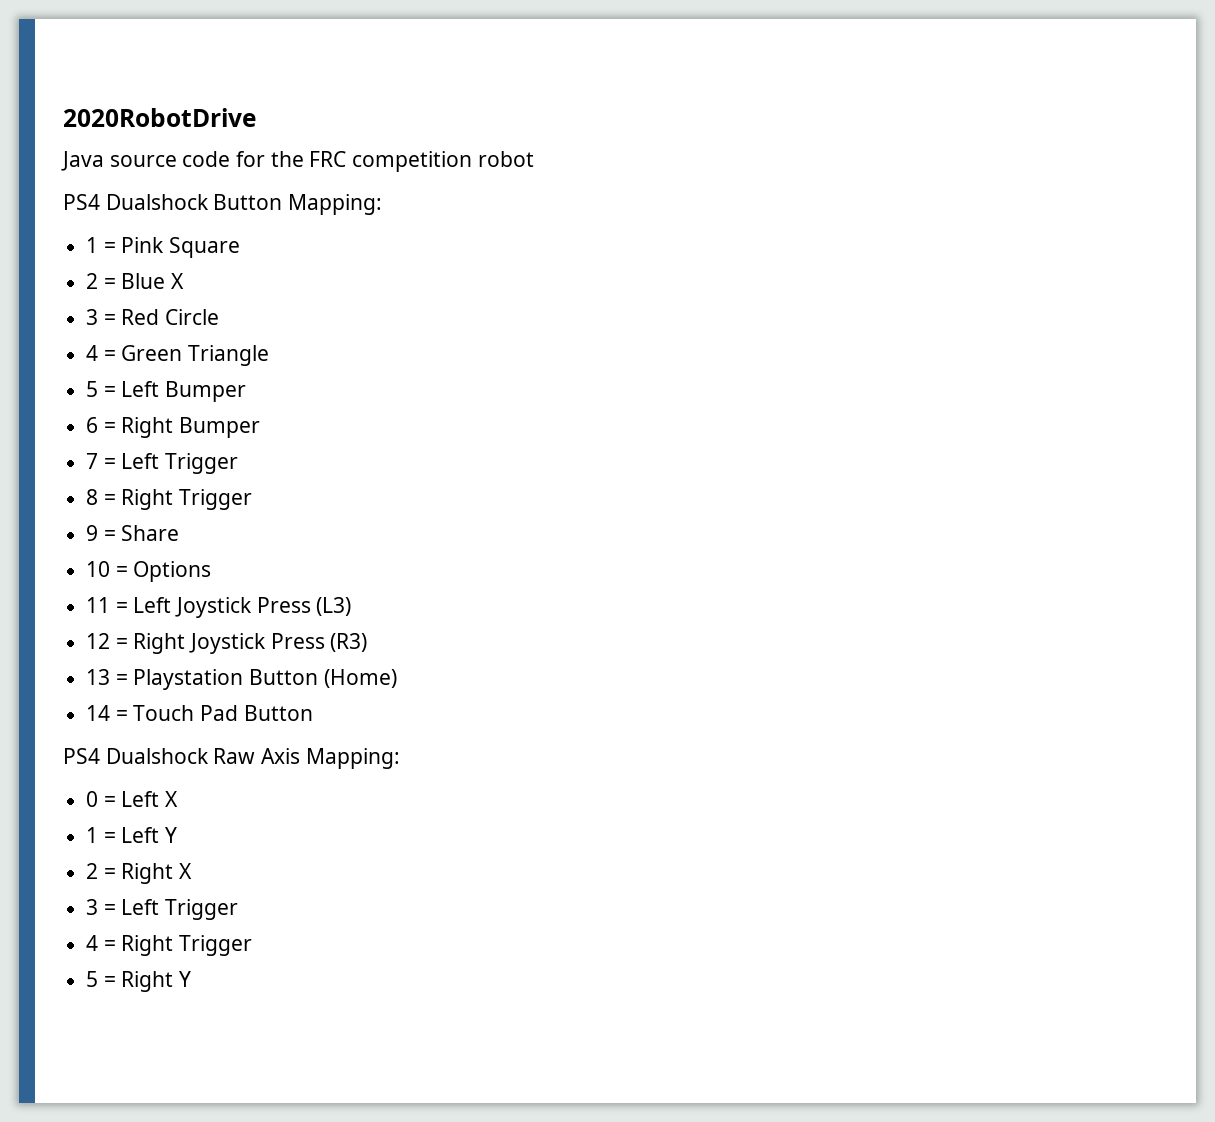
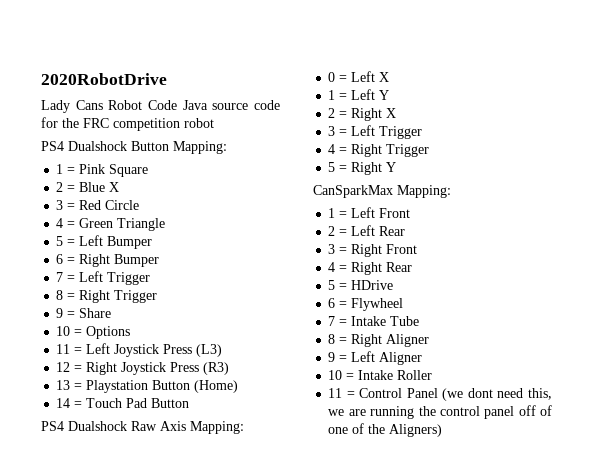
- Java source code for the FRC competition robot
+ Lady Cans Robot Code Java source code for the FRC competition robot
+ CanSparkMax Mapping:
+ 1 = Left Front
+ 2 = Left Rear
+ 3 = Right Front
+ 4 = Right Rear
+ 5 = HDrive
+ 6 = Flywheel
+ 7 = Intake Tube
+ 8 = Right Aligner
+ 9 = Left Aligner
+ 10 = Intake Roller
+ 11 = Control Panel (we dont need this, we are running the control panel off of one of the Aligners)

